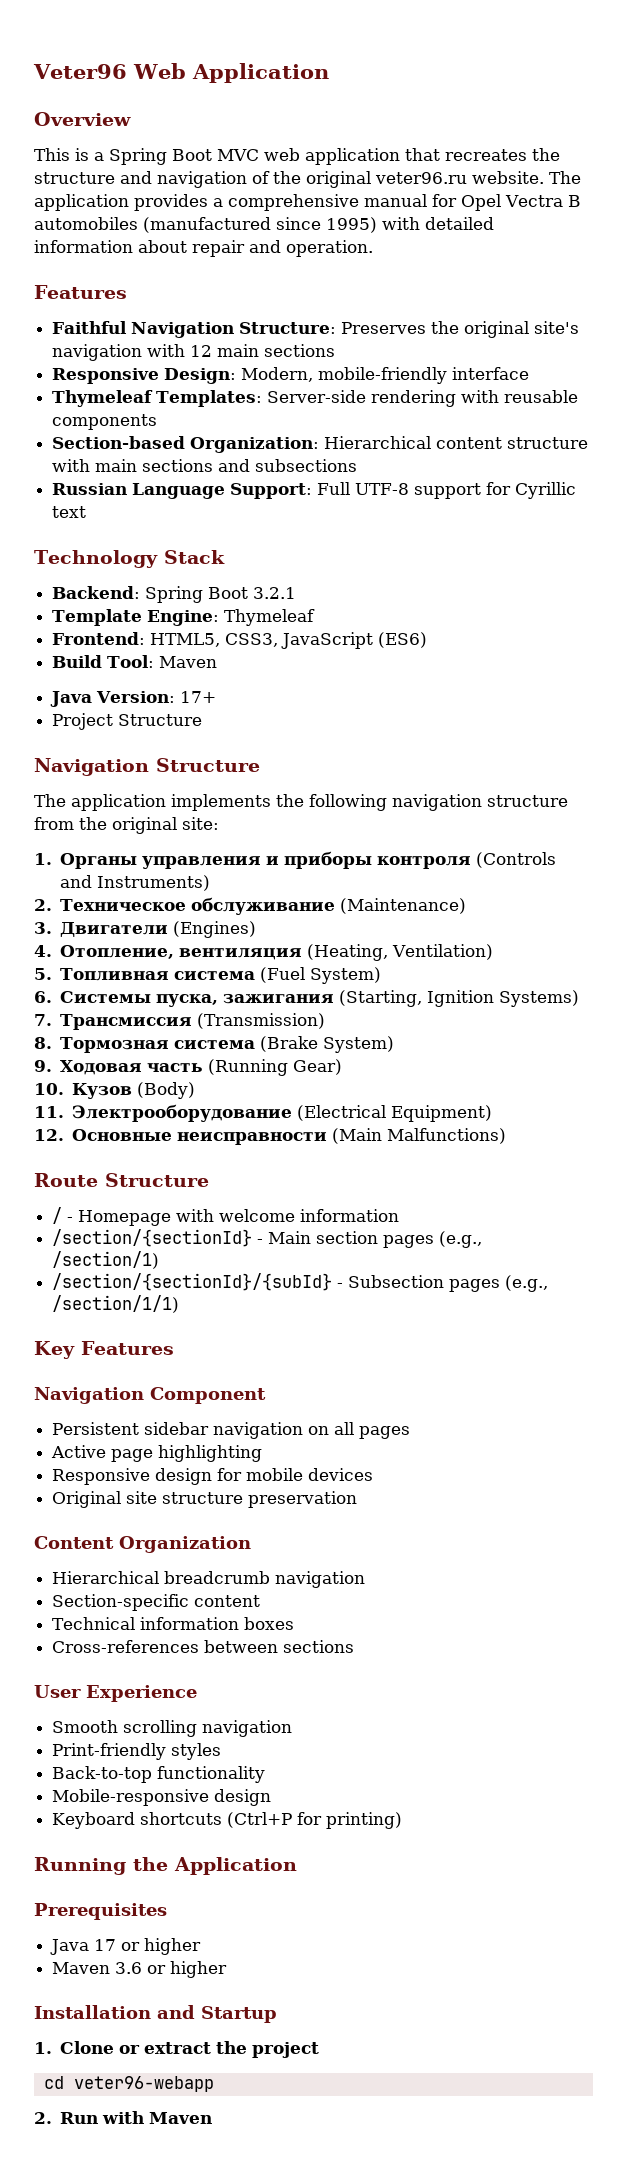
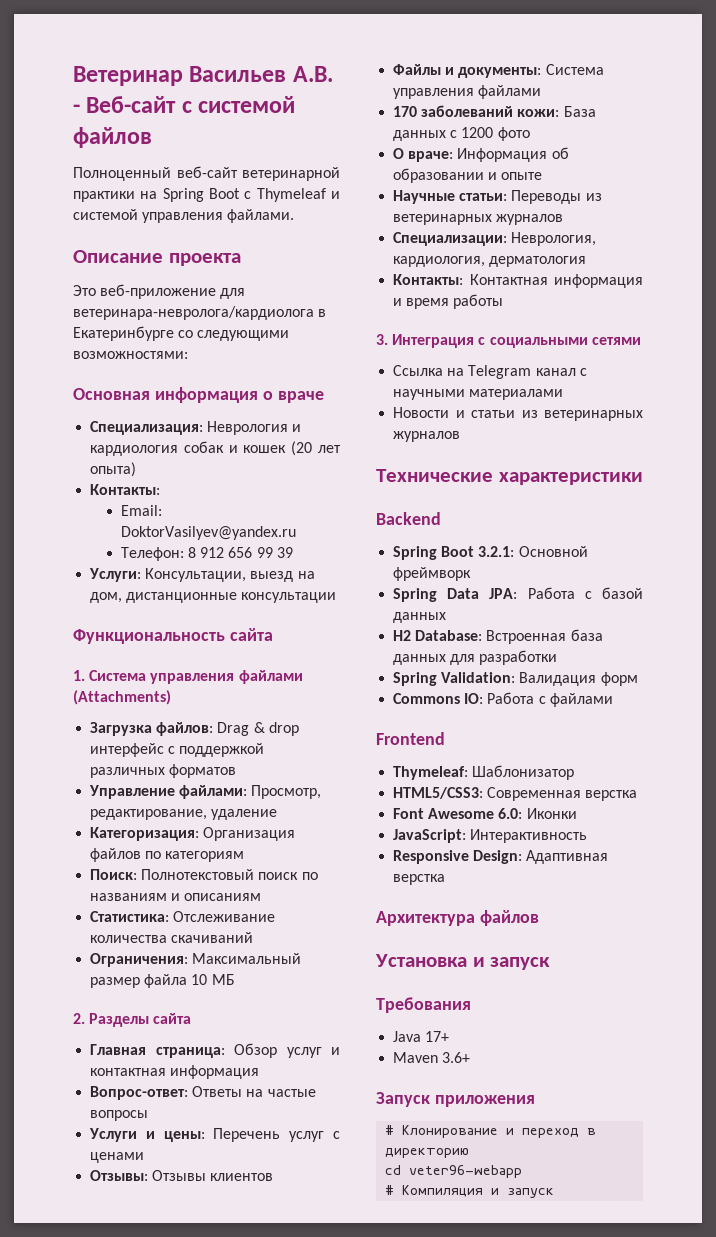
- Veter96 Web Application
- Overview
- This is a Spring Boot MVC web application that recreates the structure and navigation of the original veter96.ru website. The application provides a comprehensive manual for Opel Vectra B automobiles (manufactured since 1995) with detailed information about repair and operation.
- Features
- Faithful Navigation Structure: Preserves the original site's navigation with 12 main sections
- Responsive Design: Modern, mobile-friendly interface
- Thymeleaf Templates: Server-side rendering with reusable components
- Section-based Organization: Hierarchical content structure with main sections and subsections
- Russian Language Support: Full UTF-8 support for Cyrillic text
- Technology Stack
- Backend: Spring Boot 3.2.1
- Template Engine: Thymeleaf
- Frontend: HTML5, CSS3, JavaScript (ES6)
- Build Tool: Maven
- Java Version: 17+
+ Ветеринар Васильев А.В. - Веб-сайт с системой файлов
+ Полноценный веб-сайт ветеринарной практики на Spring Boot с Thymeleaf и системой управления файлами.
+ Описание проекта
+ Это веб-приложение для ветеринара-невролога/кардиолога в Екатеринбурге со следующими возможностями:
+ Основная информация о враче
+ Специализация: Неврология и кардиология собак и кошек (20 лет опыта)
+ Контакты:
+ Email: DoktorVasilyev@yandex.ru
+ Телефон: 8 912 656 99 39
+ Услуги: Консультации, выезд на дом, дистанционные консультации
+ Функциональность сайта
+ 1. Система управления файлами (Attachments)
+ Загрузка файлов: Drag & drop интерфейс с поддержкой различных форматов
+ Управление файлами: Просмотр, редактирование, удаление
+ Категоризация: Организация файлов по категориям
+ Поиск: Полнотекстовый поиск по названиям и описаниям
+ Статистика: Отслеживание количества скачиваний
+ Ограничения: Максимальный размер файла 10 МБ
+ 2. Разделы сайта
+ Главная страница: Обзор услуг и контактная информация
+ Вопрос-ответ: Ответы на частые вопросы
+ Услуги и цены: Перечень услуг с ценами
+ Отзывы: Отзывы клиентов
+ Файлы и документы: Система управления файлами
+ 170 заболеваний кожи: База данных с 1200 фото
+ О враче: Информация об образовании и опыте
+ Научные статьи: Переводы из ветеринарных журналов
+ Специализации: Неврология, кардиология, дерматология
+ Контакты: Контактная информация и время работы
+ 3. Интеграция с социальными сетями
+ Ссылка на Telegram канал с научными материалами
+ Новости и статьи из ветеринарных журналов
+ Технические характеристики
+ Backend
+ Spring Boot 3.2.1: Основной фреймворк
+ Spring Data JPA: Работа с базой данных
+ H2 Database: Встроенная база данных для разработки
+ Spring Validation: Валидация форм
+ Commons IO: Работа с файлами
+ Frontend
+ Thymeleaf: Шаблонизатор
+ HTML5/CSS3: Современная верстка
+ Font Awesome 6.0: Иконки
+ JavaScript: Интерактивность
+ Responsive Design: Адаптивная верстка
+ Архитектура файлов
+ Установка и запуск
+ Требования
+ Java 17+
- Project Structure
- Navigation Structure
- The application implements the following navigation structure from the original site:
- 1. Органы управления и приборы контроля (Controls and Instruments)
- 2. Техническое обслуживание (Maintenance)
- 3. Двигатели (Engines)
- 4. Отопление, вентиляция (Heating, Ventilation)
- 5. Топливная система (Fuel System)
- 6. Системы пуска, зажигания (Starting, Ignition Systems)
- 7. Трансмиссия (Transmission)
- 8. Тормозная система (Brake System)
- 9. Ходовая часть (Running Gear)
- 10. Кузов (Body)
- 11. Электрооборудование (Electrical Equipment)
- 12. Основные неисправности (Main Malfunctions)
- Route Structure
- / - Homepage with welcome information
- /section/{sectionId} - Main section pages (e.g., /section/1)
- /section/{sectionId}/{subId} - Subsection pages (e.g., /section/1/1)
- Key Features
- Navigation Component
- Persistent sidebar navigation on all pages
- Active page highlighting
- Responsive design for mobile devices
- Original site structure preservation
- Content Organization
- Hierarchical breadcrumb navigation
- Section-specific content
- Technical information boxes
- Cross-references between sections
- User Experience
- Smooth scrolling navigation
- Print-friendly styles
- Back-to-top functionality
- Mobile-responsive design
- Keyboard shortcuts (Ctrl+P for printing)
- Running the Application
- Prerequisites
- Java 17 or higher
- Maven 3.6 or higher
- Installation and Startup
- 1. Clone or extract the project
+ Maven 3.6+
+ Запуск приложения
+ # Клонирование и переход в директорию
  cd veter96-webapp
- 2. Run with Maven
+ # Компиляция и запуск

